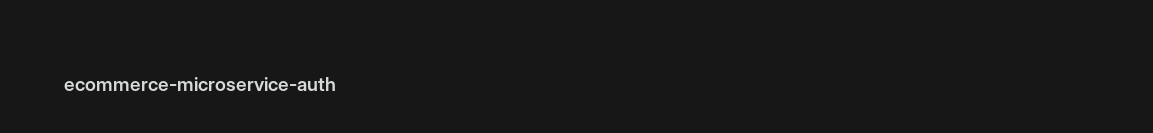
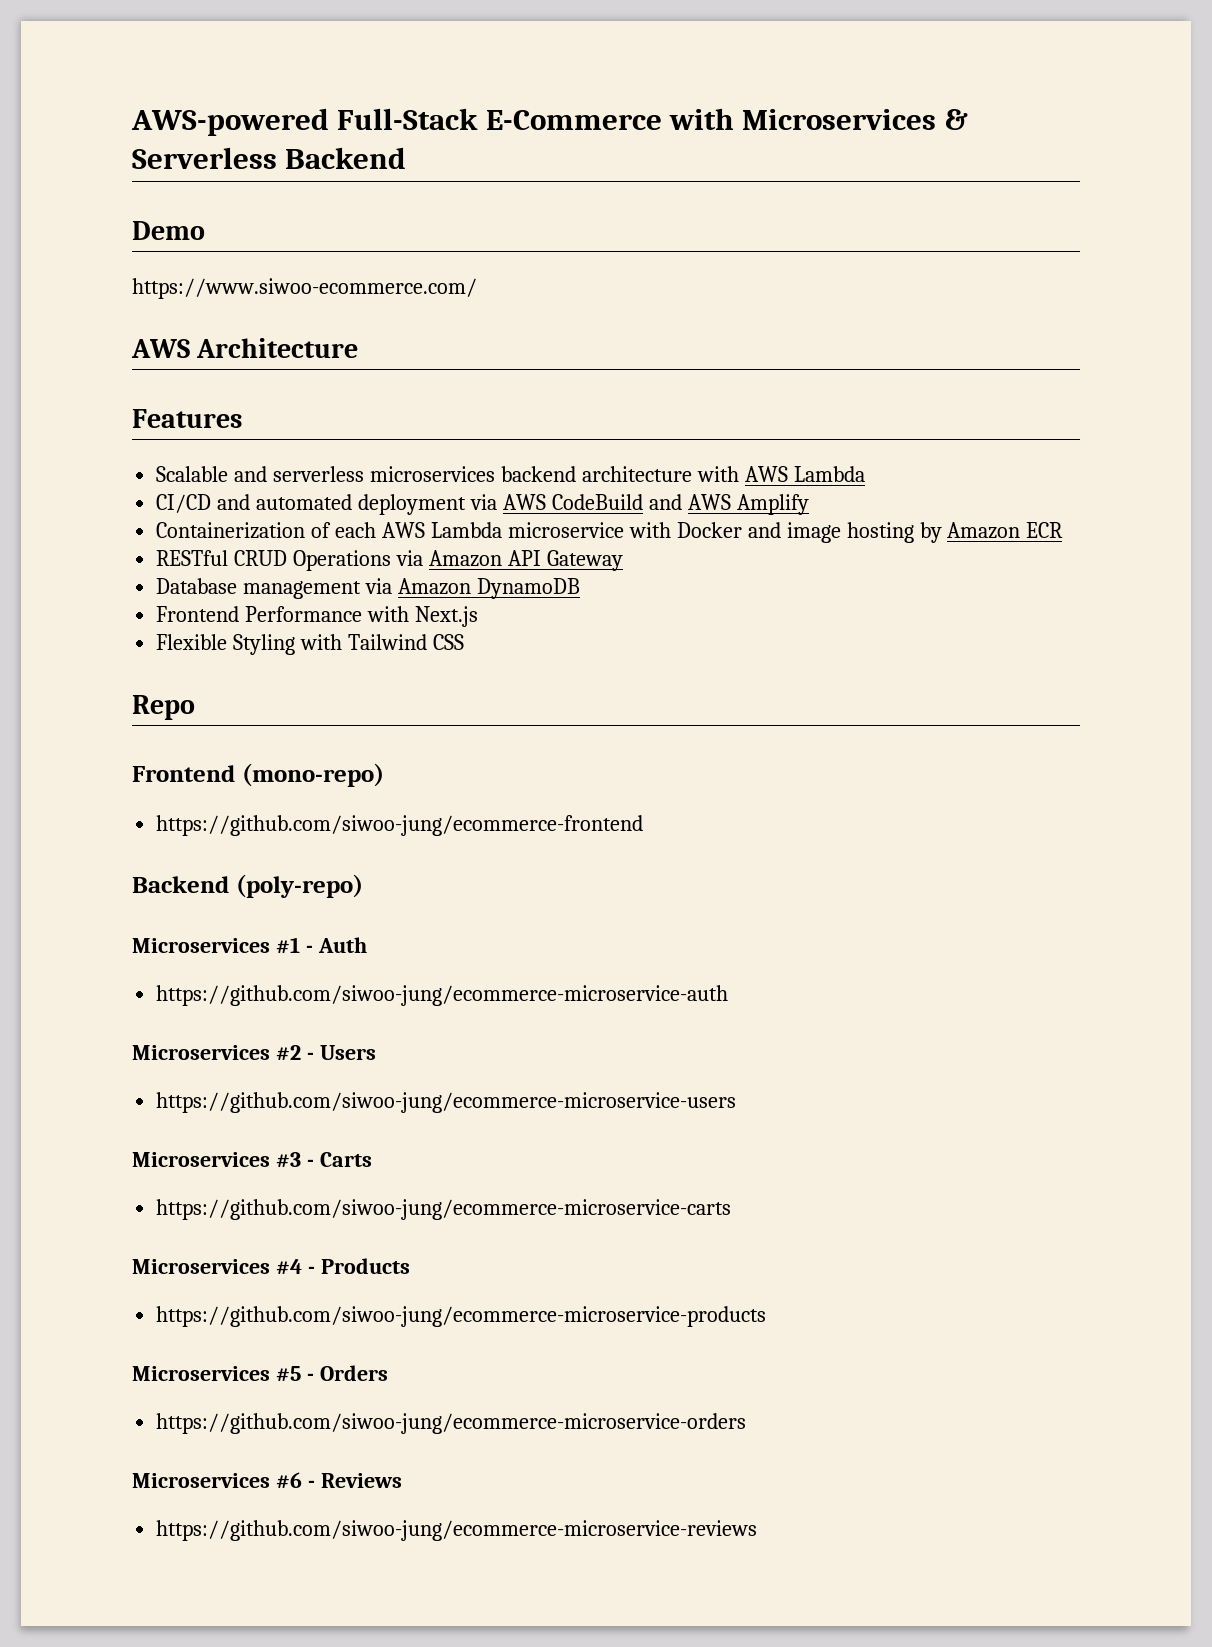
- ecommerce-microservice-auth
+ AWS-powered Full-Stack E-Commerce with Microservices & Serverless Backend
+ Demo
+ https://www.siwoo-ecommerce.com/
+ AWS Architecture
+ Features
+ Scalable and serverless microservices backend architecture with AWS Lambda
+ CI/CD and automated deployment via AWS CodeBuild and AWS Amplify
+ Containerization of each AWS Lambda microservice with Docker and image hosting by Amazon ECR
+ RESTful CRUD Operations via Amazon API Gateway
+ Database management via Amazon DynamoDB
+ Frontend Performance with Next.js
+ Flexible Styling with Tailwind CSS
+ Repo
+ Frontend (mono-repo)
+ https://github.com/siwoo-jung/ecommerce-frontend
+ Backend (poly-repo)
+ Microservices #1 - Auth
+ https://github.com/siwoo-jung/ecommerce-microservice-auth
+ Microservices #2 - Users
+ https://github.com/siwoo-jung/ecommerce-microservice-users
+ Microservices #3 - Carts
+ https://github.com/siwoo-jung/ecommerce-microservice-carts
+ Microservices #4 - Products
+ https://github.com/siwoo-jung/ecommerce-microservice-products
+ Microservices #5 - Orders
+ https://github.com/siwoo-jung/ecommerce-microservice-orders
+ Microservices #6 - Reviews
+ https://github.com/siwoo-jung/ecommerce-microservice-reviews

